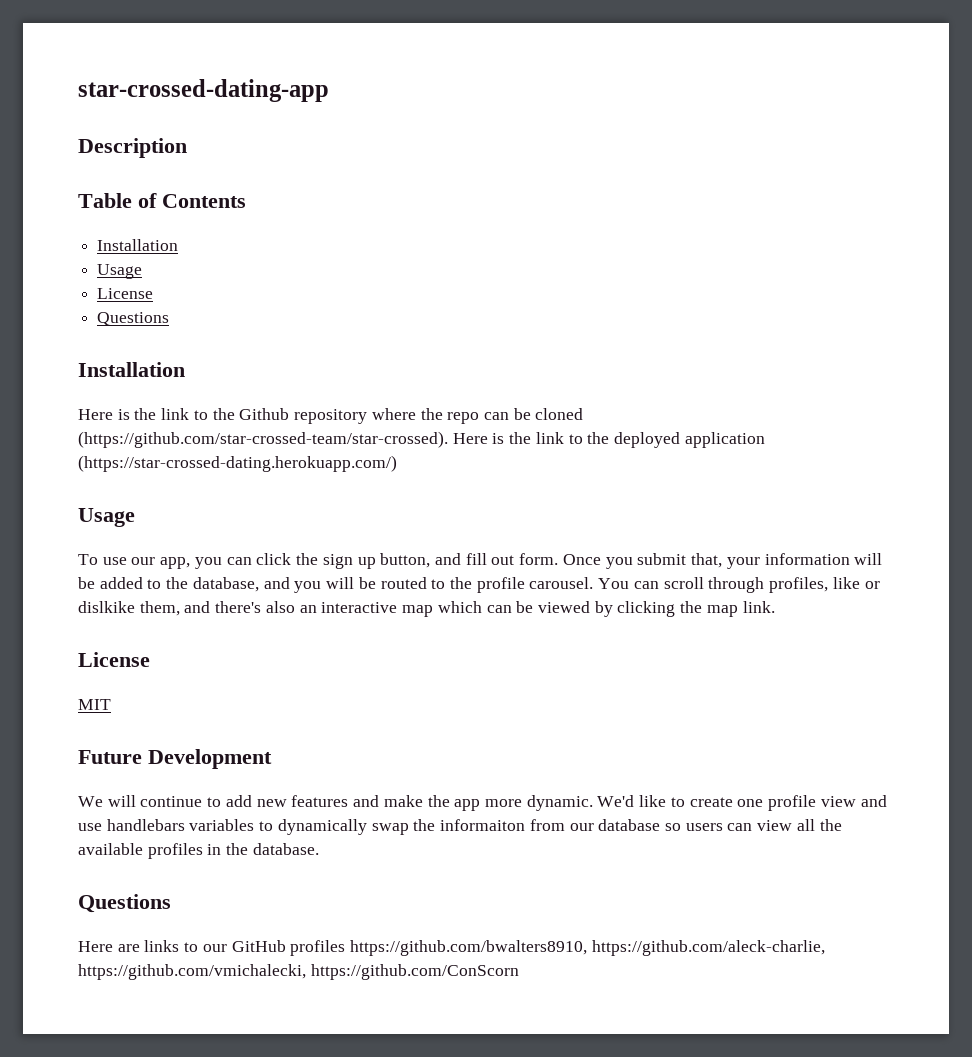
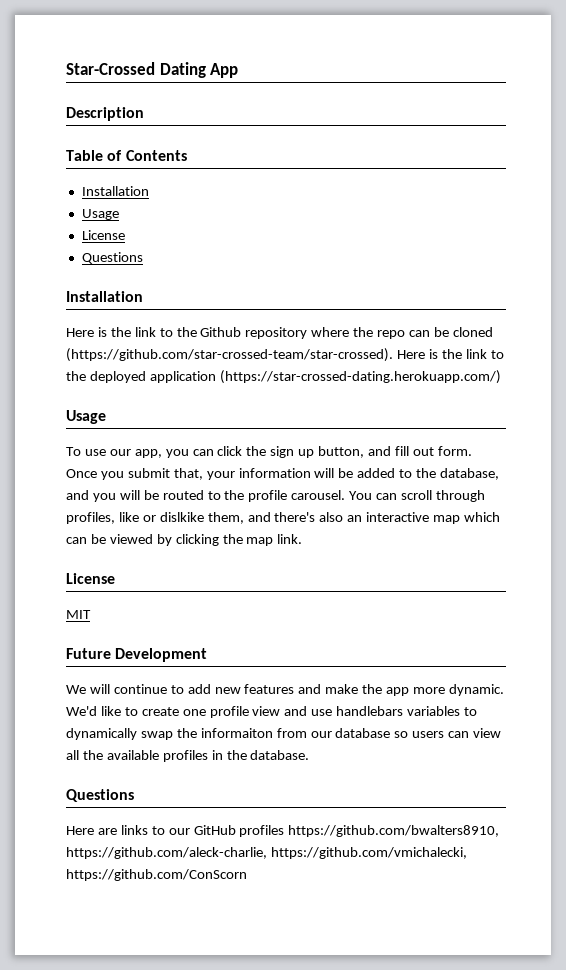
- star-crossed-dating-app
+ Star-Crossed Dating App

